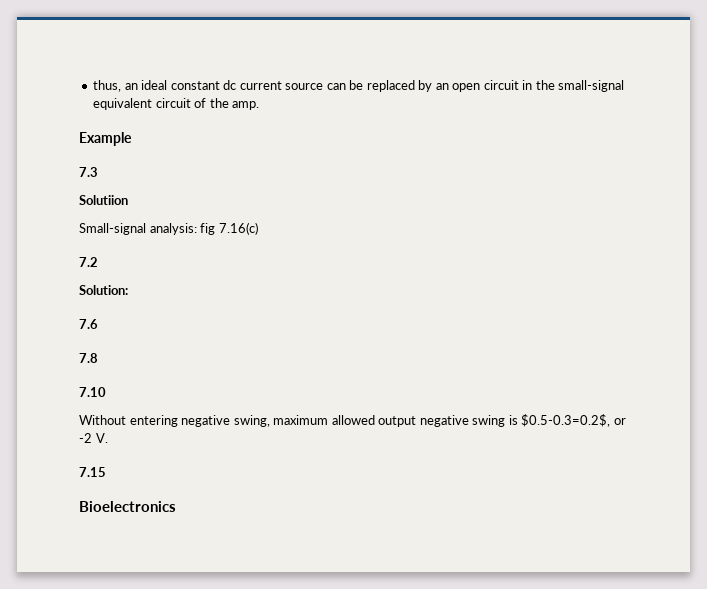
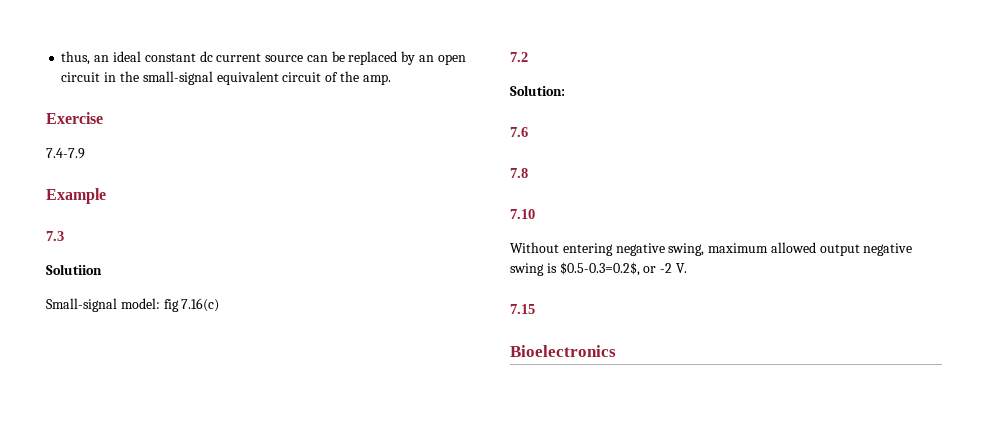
+ Exercise
+ 7.4-7.9
- Small-signal analysis: fig 7.16(c)
+ Small-signal model: fig 7.16(c)

